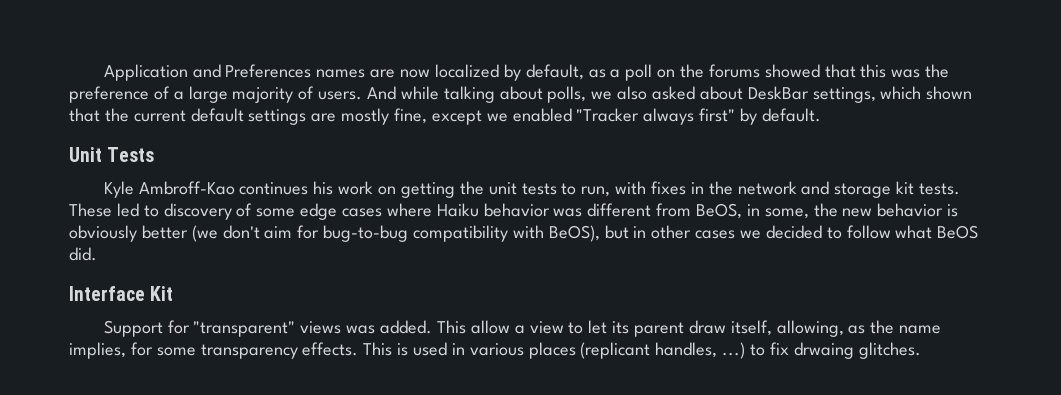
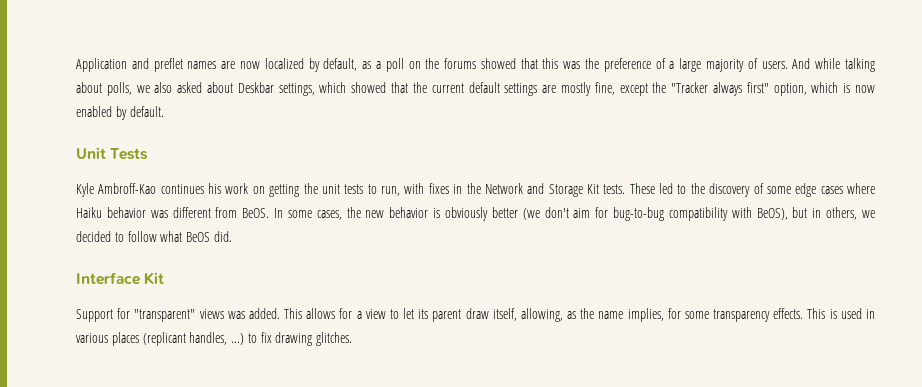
- Application and Preferences names are now localized by default, as a poll on the forums showed that this was the preference of a large majority of users.
+ Application and preflet names are now localized by default, as a poll on the forums showed that this was the preference of a large majority of users.
- And while talking about polls, we also asked about DeskBar settings, which shown that the current default settings are mostly fine, except we enabled "Tracker always first" by default.
+ And while talking about polls, we also asked about Deskbar settings, which showed that the current default settings are mostly fine, except the "Tracker always first" option, which is now enabled by default.
- Kyle Ambroff-Kao continues his work on getting the unit tests to run, with fixes in the network and storage kit tests.
+ Kyle Ambroff-Kao continues his work on getting the unit tests to run, with fixes in the Network and Storage Kit tests.
- These led to discovery of some edge cases where Haiku behavior was different from BeOS, in some, the new behavior is obviously better (we don't aim for bug-to-bug compatibility with BeOS), but in other cases we decided to follow what BeOS did.
+ These led to the discovery of some edge cases where Haiku behavior was different from BeOS. In some cases, the new behavior is obviously better (we don't aim for bug-to-bug compatibility with BeOS), but in others, we decided to follow what BeOS did.
- This allow a view to let its parent draw itself, allowing, as the name implies, for some transparency effects.
+ This allows for a view to let its parent draw itself, allowing, as the name implies, for some transparency effects.
- This is used in various places (replicant handles, ...) to fix drwaing glitches.
+ This is used in various places (replicant handles, ...) to fix drawing glitches.

